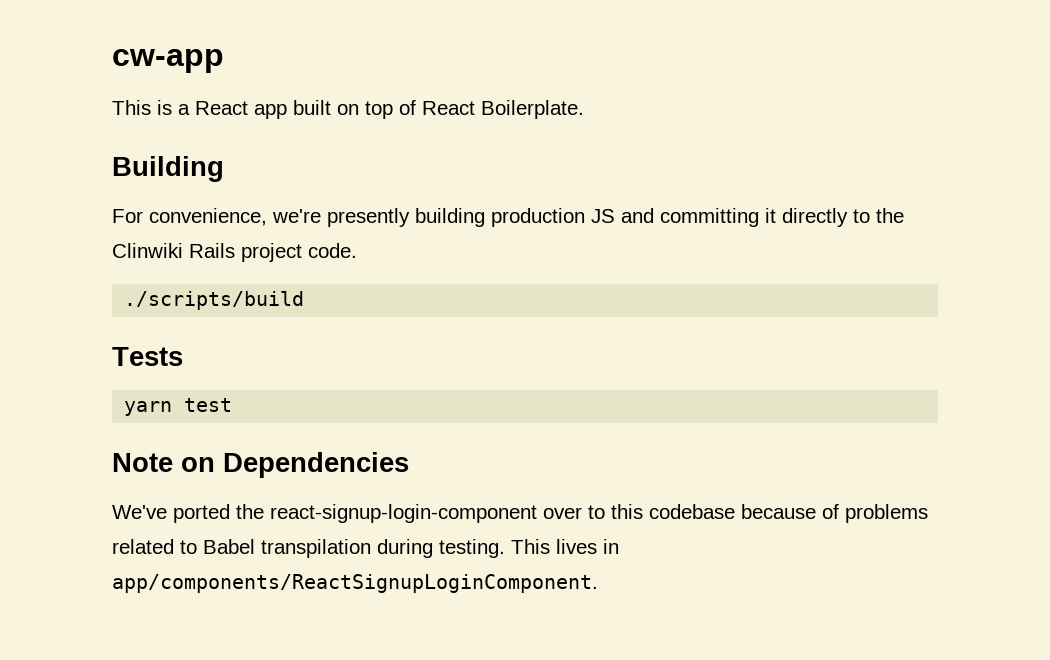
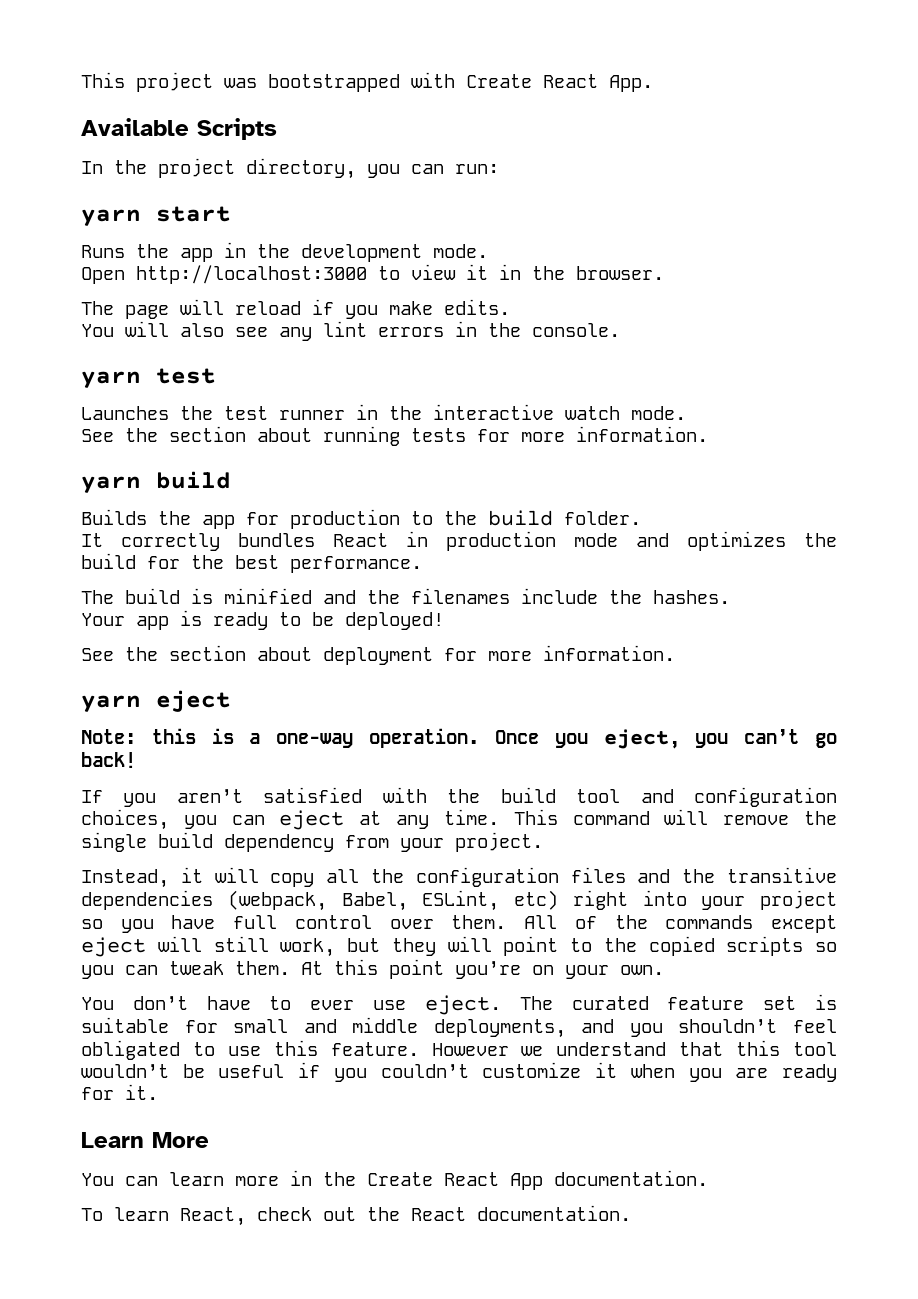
- cw-app
- This is a React app built on top of React Boilerplate.
- Building
- For convenience, we're presently building production JS and committing it directly to the Clinwiki Rails project code.
- ./scripts/build
- Tests
+ This project was bootstrapped with Create React App.
+ Available Scripts
+ In the project directory, you can run:
+ yarn start
+ Runs the app in the development mode.
+ Open http://localhost:3000 to view it in the browser.
+ The page will reload if you make edits.
+ You will also see any lint errors in the console.
  yarn test
- Note on Dependencies
- We've ported the react-signup-login-component over to this codebase because of problems related to Babel transpilation during testing. This lives in app/components/ReactSignupLoginComponent.
+ Launches the test runner in the interactive watch mode.
+ See the section about running tests for more information.
+ yarn build
+ Builds the app for production to the build folder.
+ It correctly bundles React in production mode and optimizes the build for the best performance.
+ The build is minified and the filenames include the hashes.
+ Your app is ready to be deployed!
+ See the section about deployment for more information.
+ yarn eject
+ Note: this is a one-way operation. Once you eject, you can’t go back!
+ If you aren’t satisfied with the build tool and configuration choices, you can eject at any time. This command will remove the single build dependency from your project.
+ Instead, it will copy all the configuration files and the transitive dependencies (webpack, Babel, ESLint, etc) right into your project so you have full control over them. All of the commands except eject will still work, but they will point to the copied scripts so you can tweak them. At this point you’re on your own.
+ You don’t have to ever use eject. The curated feature set is suitable for small and middle deployments, and you shouldn’t feel obligated to use this feature. However we understand that this tool wouldn’t be useful if you couldn’t customize it when you are ready for it.
+ Learn More
+ You can learn more in the Create React App documentation.
+ To learn React, check out the React documentation.

